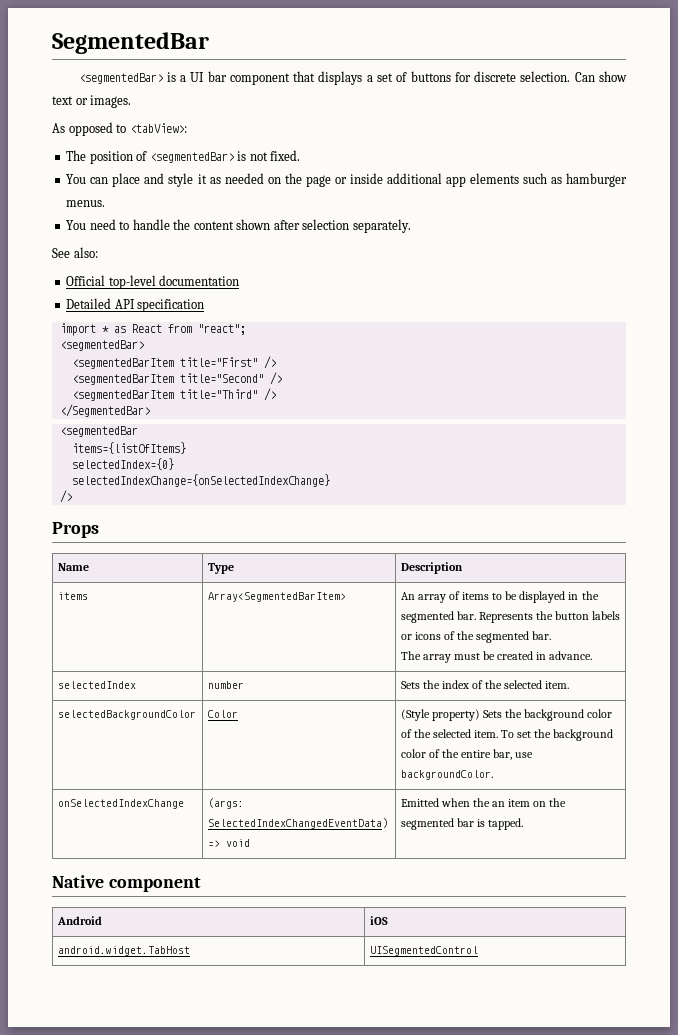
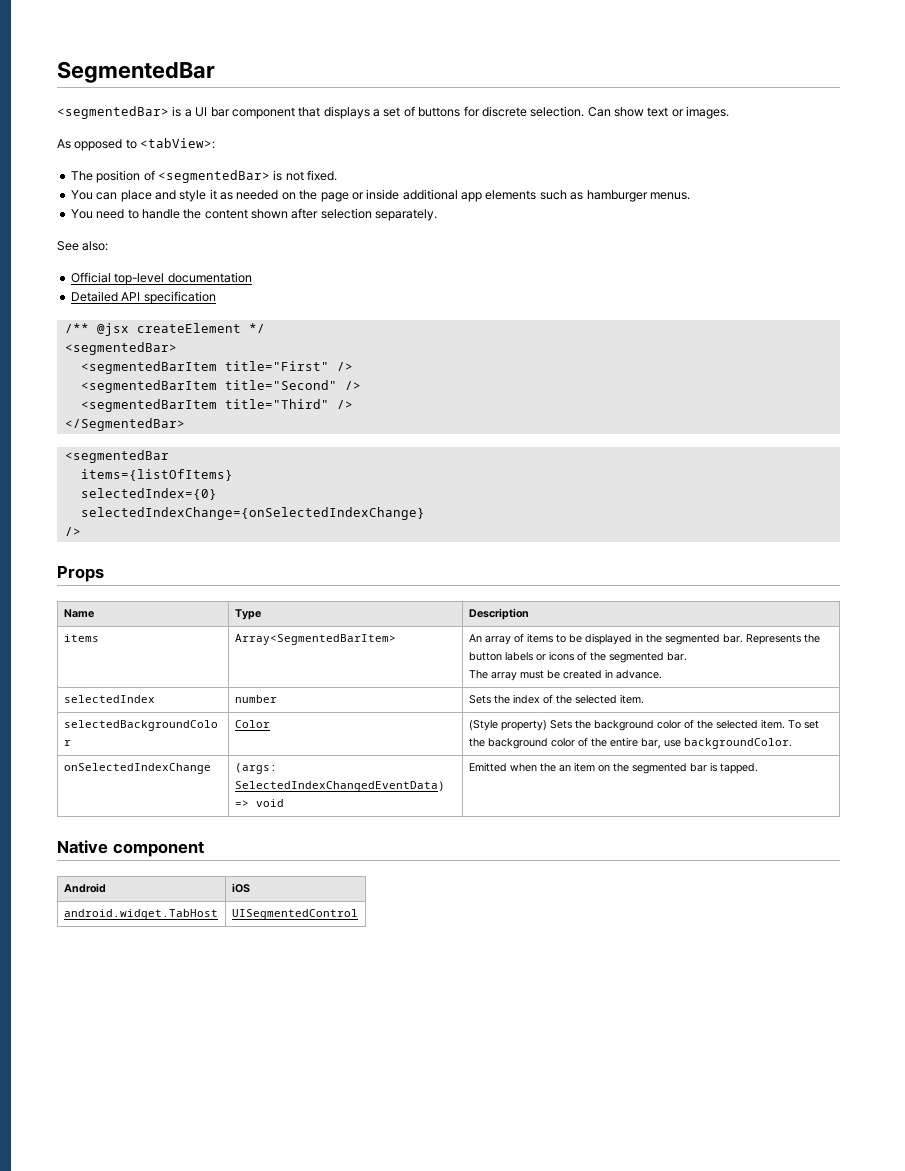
- import * as React from "react";
+ /** @jsx createElement */

